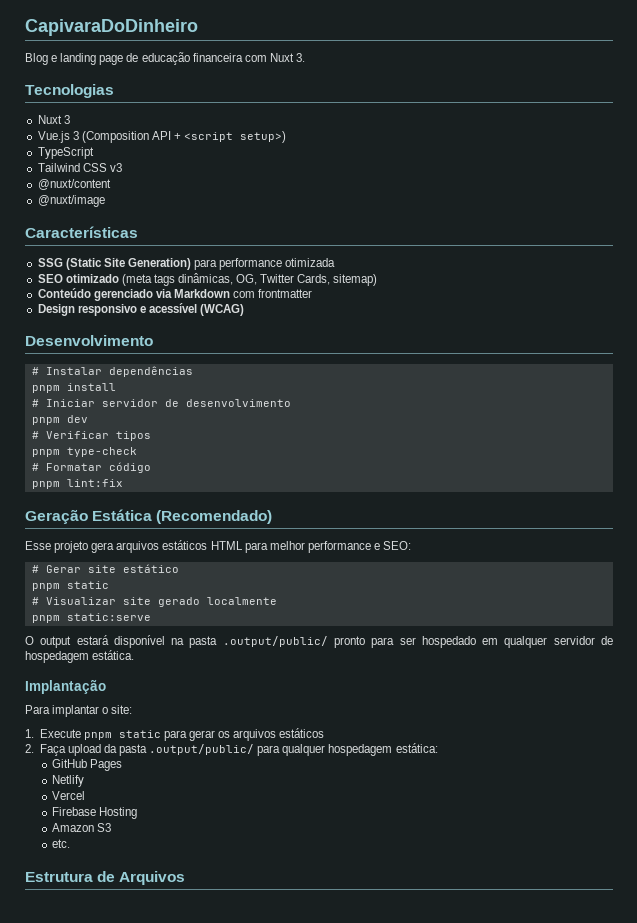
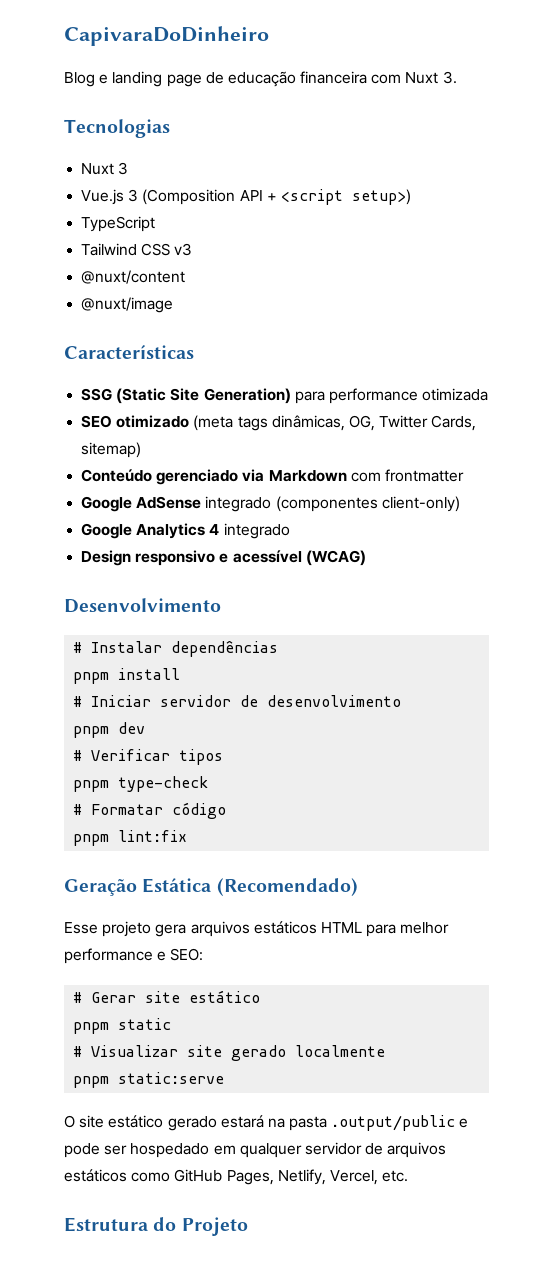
+ Google AdSense integrado (componentes client-only)
+ Google Analytics 4 integrado
- O output estará disponível na pasta .output/public/ pronto para ser hospedado em qualquer servidor de hospedagem estática.
- Implantação
- Para implantar o site:
- 1. Execute pnpm static para gerar os arquivos estáticos
- 2. Faça upload da pasta .output/public/ para qualquer hospedagem estática:
- GitHub Pages
- Netlify
- Vercel
- Firebase Hosting
- Amazon S3
- etc.
+ O site estático gerado estará na pasta .output/public e pode ser hospedado em qualquer servidor de arquivos estáticos como GitHub Pages, Netlify, Vercel, etc.
- Estrutura de Arquivos
+ Estrutura do Projeto

